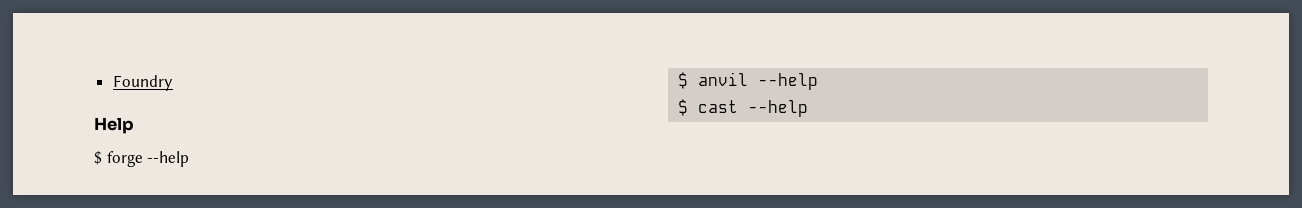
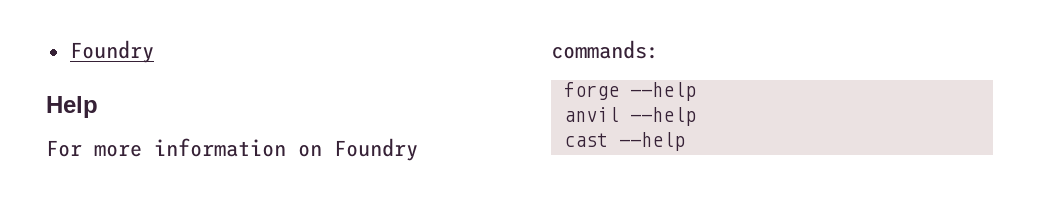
- $ forge --help
+ For more information on Foundry commands:
+ forge --help
- $ anvil --help
+ anvil --help
- $ cast --help
+ cast --help

